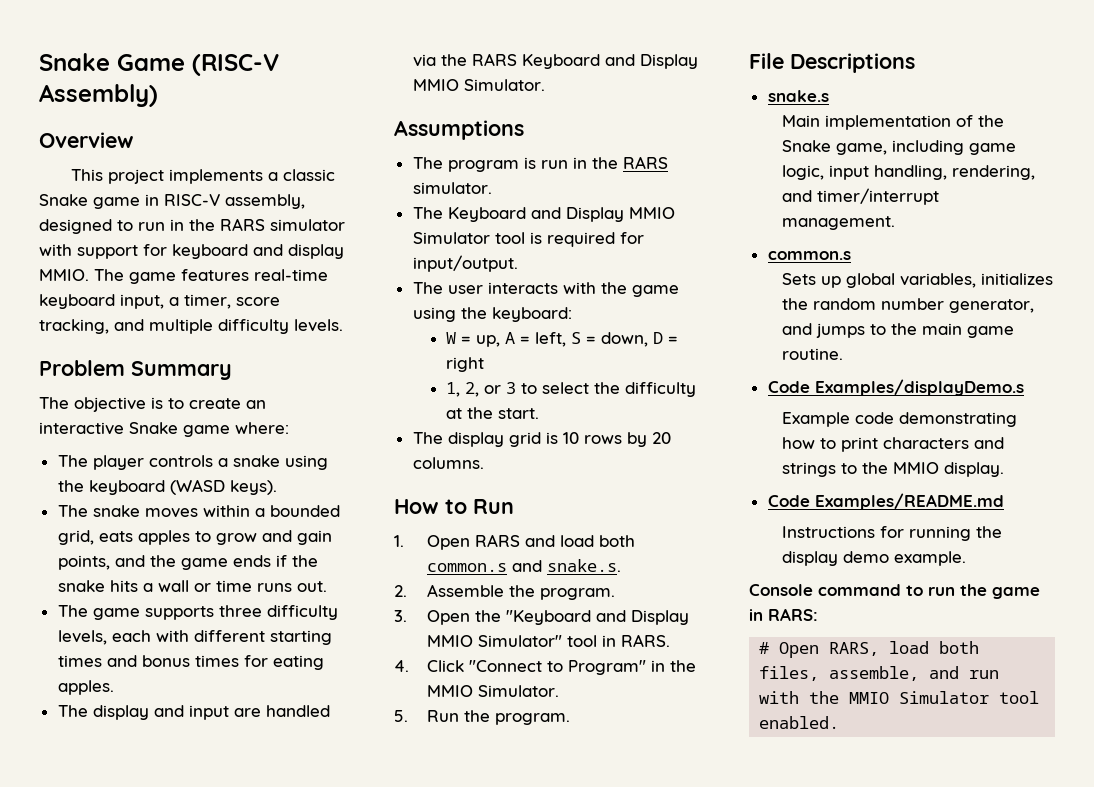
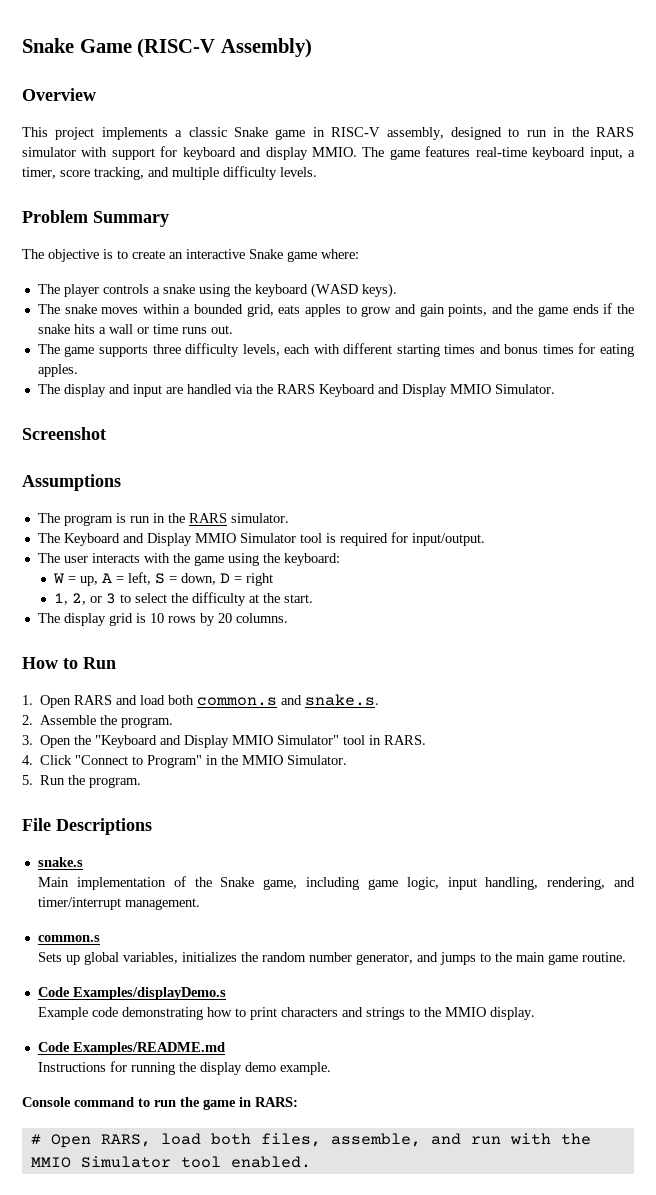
+ Screenshot

